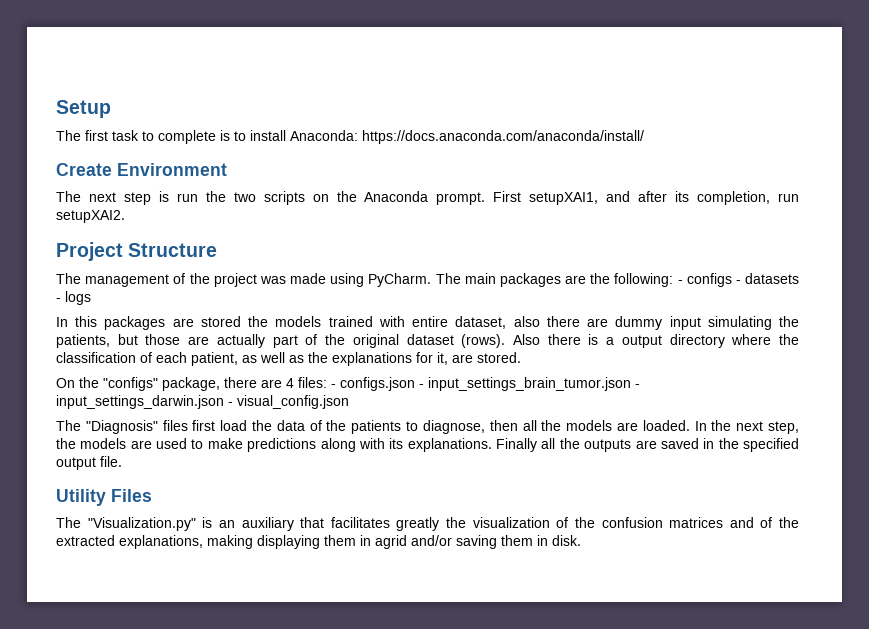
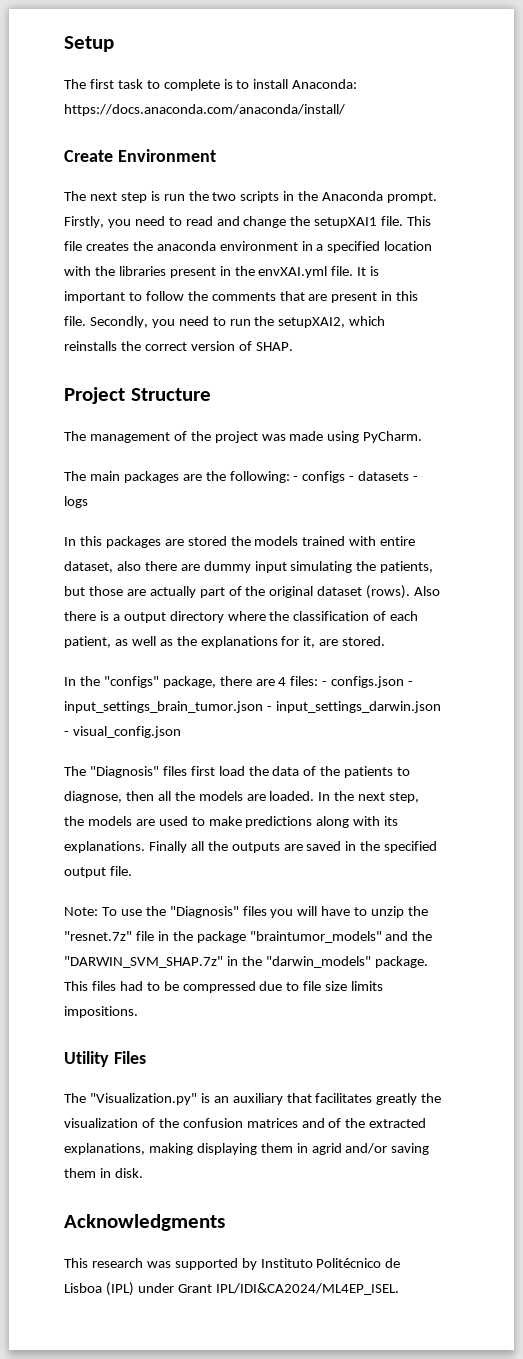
- The next step is run the two scripts on the Anaconda prompt.
+ The next step is run the two scripts in the Anaconda prompt.
- First setupXAI1, and after its completion, run setupXAI2.
+ Firstly, you need to read and change the setupXAI1 file. This file creates the anaconda environment in a specified location with the libraries present in the envXAI.yml file. It is important to follow the comments that are present in this file. Secondly, you need to run the setupXAI2, which reinstalls the correct version of SHAP.
- The management of the project was made using PyCharm. The main packages are the following: - configs - datasets - logs
+ The management of the project was made using PyCharm.
+ The main packages are the following: - configs - datasets - logs
- On the "configs" package, there are 4 files: - configs.json - input_settings_brain_tumor.json - input_settings_darwin.json - visual_config.json
+ In the "configs" package, there are 4 files: - configs.json - input_settings_brain_tumor.json - input_settings_darwin.json - visual_config.json
+ Note: To use the "Diagnosis" files you will have to unzip the "resnet.7z" file in the package "braintumor_models" and the "DARWIN_SVM_SHAP.7z" in the "darwin_models" package. This files had to be compressed due to file size limits impositions.
+ Acknowledgments
+ This research was supported by Instituto Politécnico de Lisboa (IPL) under Grant IPL/IDI&CA2024/ML4EP_ISEL.

